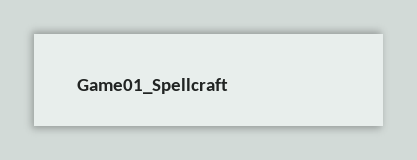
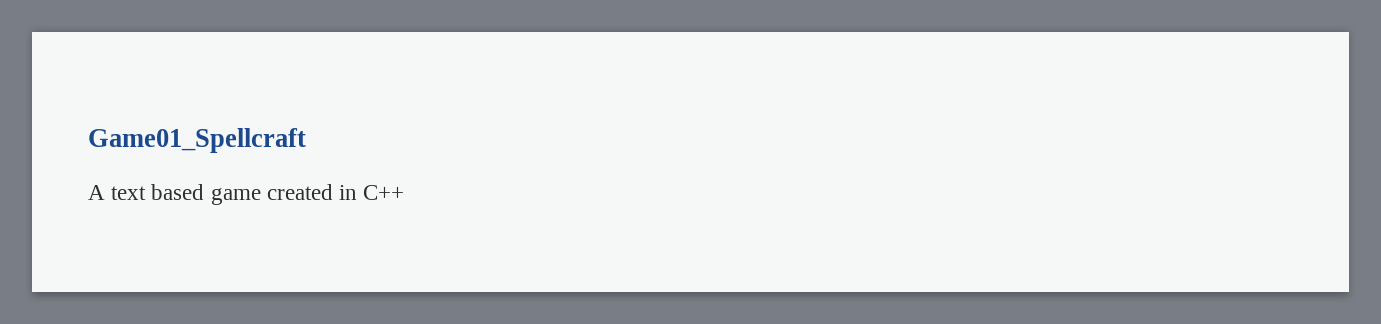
+ A text based game created in C++

